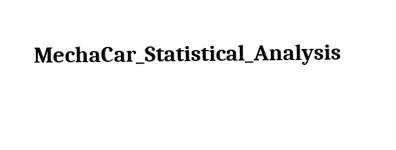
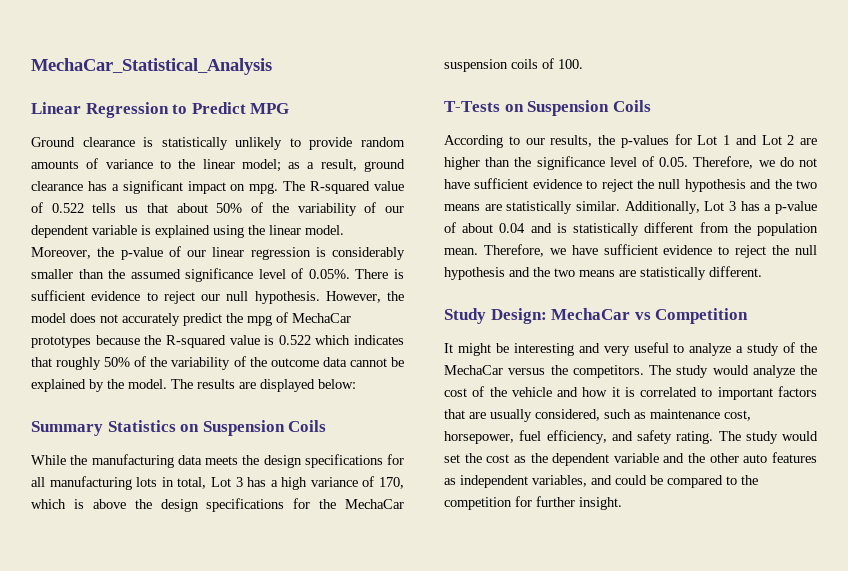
+ Linear Regression to Predict MPG
+ Ground clearance is statistically unlikely to provide random amounts of variance to the linear model; as a result, ground clearance has a significant impact on mpg. The R-squared value of 0.522 tells us that about 50% of the variability of our dependent variable is explained using the linear model. Moreover, the p-value of our linear regression is considerably smaller than the assumed significance level of 0.05%. There is sufficient evidence to reject our null hypothesis. However, the model does not accurately predict the mpg of MechaCar prototypes because the R-squared value is 0.522 which indicates that roughly 50% of the variability of the outcome data cannot be explained by the model. The results are displayed below:
+ Summary Statistics on Suspension Coils
+ While the manufacturing data meets the design specifications for all manufacturing lots in total, Lot 3 has a high variance of 170, which is above the design specifications for the MechaCar suspension coils of 100.
+ T-Tests on Suspension Coils
+ According to our results, the p-values for Lot 1 and Lot 2 are higher than the significance level of 0.05. Therefore, we do not have sufficient evidence to reject the null hypothesis and the two means are statistically similar. Additionally, Lot 3 has a p-value of about 0.04 and is statistically different from the population mean. Therefore, we have sufficient evidence to reject the null hypothesis and the two means are statistically different.
+ Study Design: MechaCar vs Competition
+ It might be interesting and very useful to analyze a study of the MechaCar versus the competitors. The study would analyze the cost of the vehicle and how it is correlated to important factors that are usually considered, such as maintenance cost, horsepower, fuel efficiency, and safety rating. The study would set the cost as the dependent variable and the other auto features as independent variables, and could be compared to the competition for further insight.

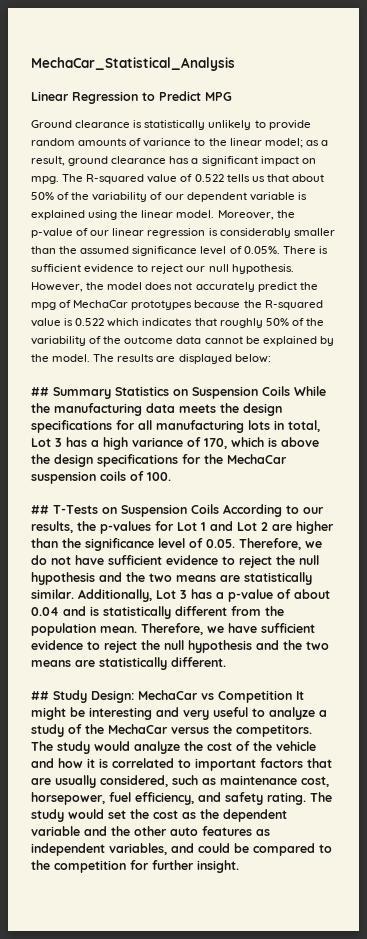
- Summary Statistics on Suspension Coils
- While the manufacturing data meets the design specifications for all manufacturing lots in total, Lot 3 has a high variance of 170, which is above the design specifications for the MechaCar suspension coils of 100.
+ ## Summary Statistics on Suspension Coils While the manufacturing data meets the design specifications for all manufacturing lots in total, Lot 3 has a high variance of 170, which is above the design specifications for the MechaCar suspension coils of 100.
- T-Tests on Suspension Coils
- According to our results, the p-values for Lot 1 and Lot 2 are higher than the significance level of 0.05. Therefore, we do not have sufficient evidence to reject the null hypothesis and the two means are statistically similar.
+ ## T-Tests on Suspension Coils According to our results, the p-values for Lot 1 and Lot 2 are higher than the significance level of 0.05. Therefore, we do not have sufficient evidence to reject the null hypothesis and the two means are statistically similar.
- Study Design: MechaCar vs Competition
- It might be interesting and very useful to analyze a study of the MechaCar versus the competitors.
+ ## Study Design: MechaCar vs Competition It might be interesting and very useful to analyze a study of the MechaCar versus the competitors.

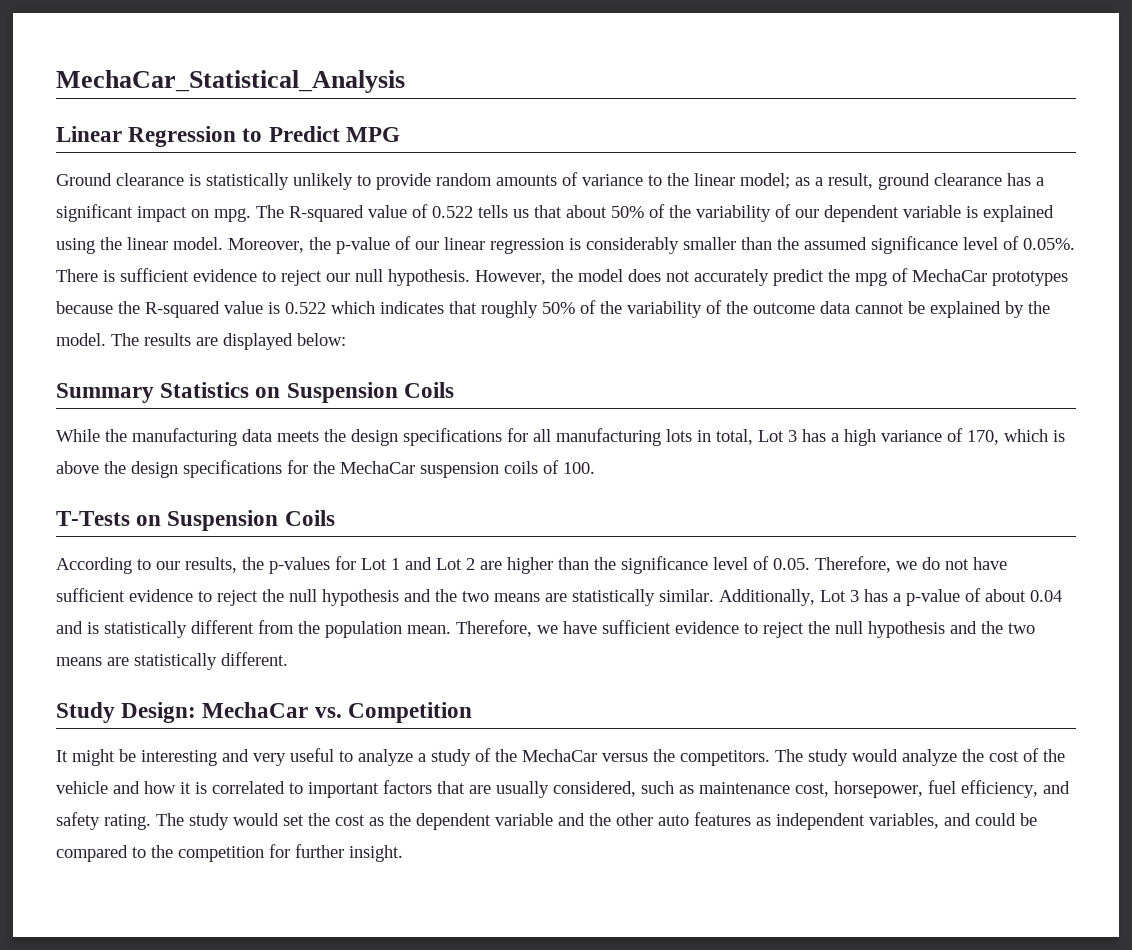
- ## Summary Statistics on Suspension Coils While the manufacturing data meets the design specifications for all manufacturing lots in total, Lot 3 has a high variance of 170, which is above the design specifications for the MechaCar suspension coils of 100.
+ Summary Statistics on Suspension Coils
+ While the manufacturing data meets the design specifications for all manufacturing lots in total, Lot 3 has a high variance of 170, which is above the design specifications for the MechaCar suspension coils of 100.
- ## T-Tests on Suspension Coils According to our results, the p-values for Lot 1 and Lot 2 are higher than the significance level of 0.05. Therefore, we do not have sufficient evidence to reject the null hypothesis and the two means are statistically similar.
+ T-Tests on Suspension Coils
+ According to our results, the p-values for Lot 1 and Lot 2 are higher than the significance level of 0.05. Therefore, we do not have sufficient evidence to reject the null hypothesis and the two means are statistically similar.
- ## Study Design: MechaCar vs Competition It might be interesting and very useful to analyze a study of the MechaCar versus the competitors.
+ Study Design: MechaCar vs. Competition
+ It might be interesting and very useful to analyze a study of the MechaCar versus the competitors.

